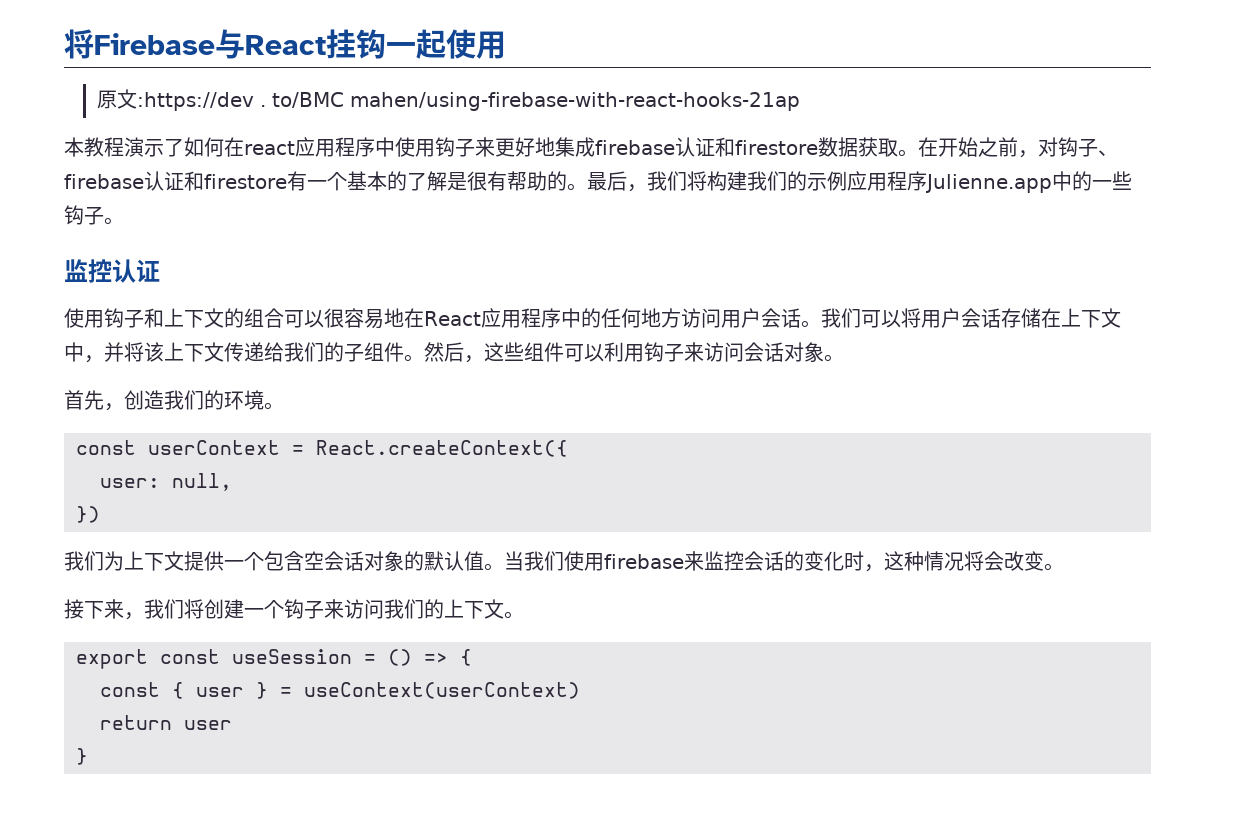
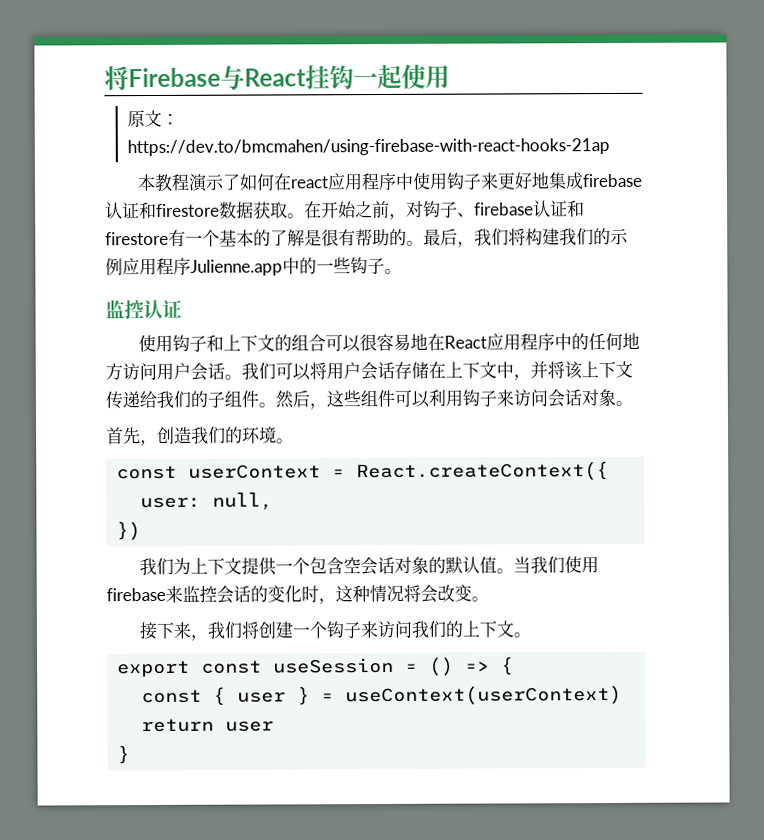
- 原文:https://dev . to/BMC mahen/using-firebase-with-react-hooks-21ap
+ 原文：https://dev.to/bmcmahen/using-firebase-with-react-hooks-21ap

